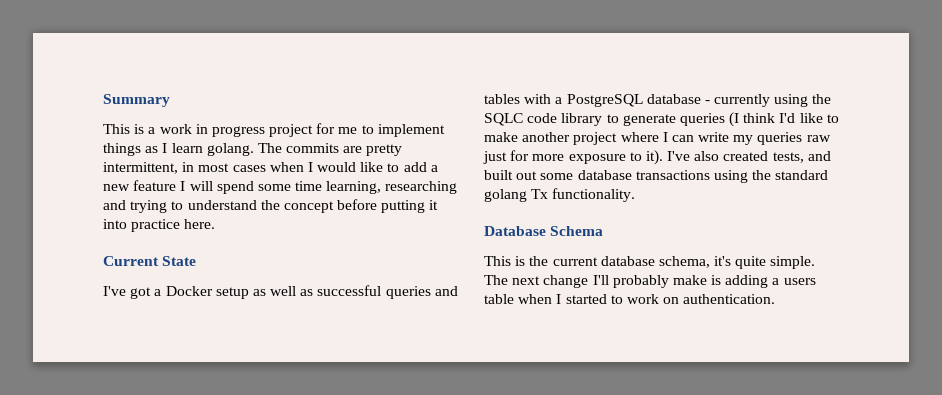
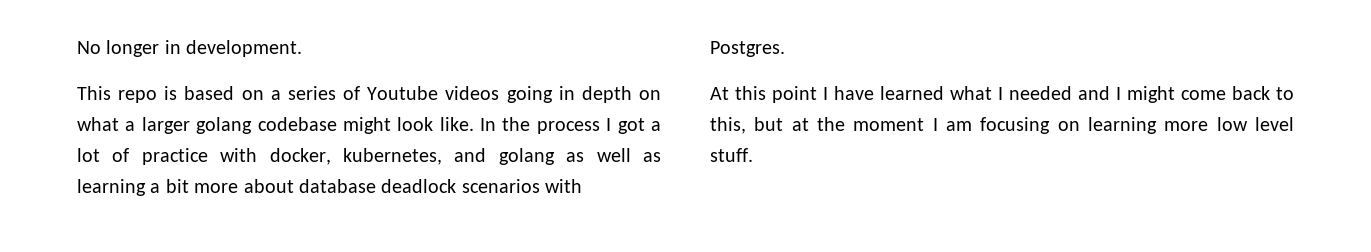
- Summary
- This is a work in progress project for me to implement things as I learn golang. The commits are pretty intermittent, in most cases when I would like to add a new feature I will spend some time learning, researching and trying to understand the concept before putting it into practice here.
- Current State
- I've got a Docker setup as well as successful queries and tables with a PostgreSQL database - currently using the SQLC code library to generate queries (I think I'd like to make another project where I can write my queries raw just for more exposure to it). I've also created tests, and built out some database transactions using the standard golang Tx functionality.
- Database Schema
- This is the current database schema, it's quite simple. The next change I'll probably make is adding a users table when I started to work on authentication.
+ No longer in development.
+ This repo is based on a series of Youtube videos going in depth on what a larger golang codebase might look like. In the process I got a lot of practice with docker, kubernetes, and golang as well as learning a bit more about database deadlock scenarios with Postgres.
+ At this point I have learned what I needed and I might come back to this, but at the moment I am focusing on learning more low level stuff.

